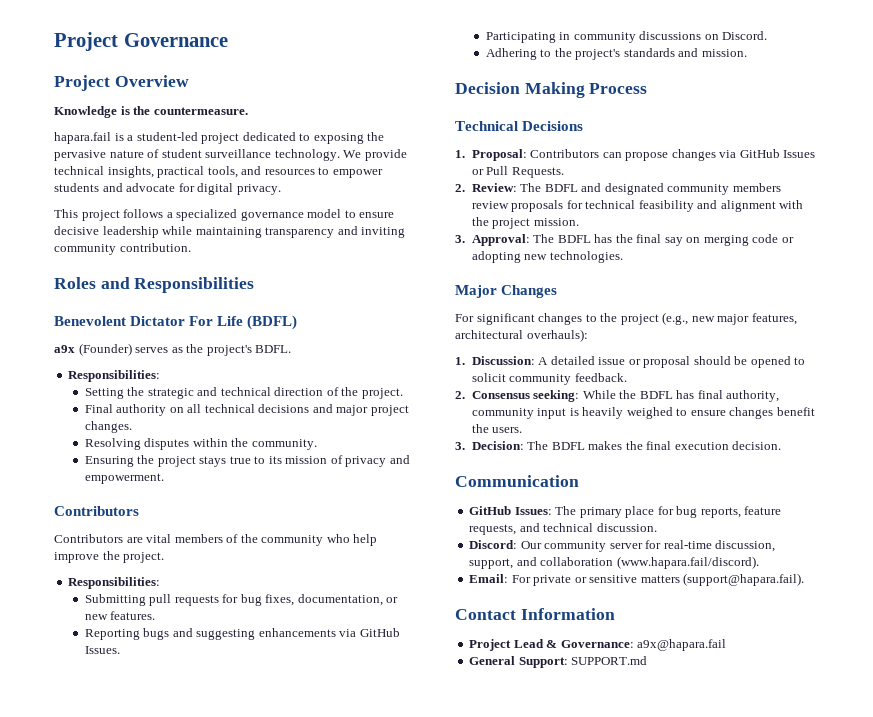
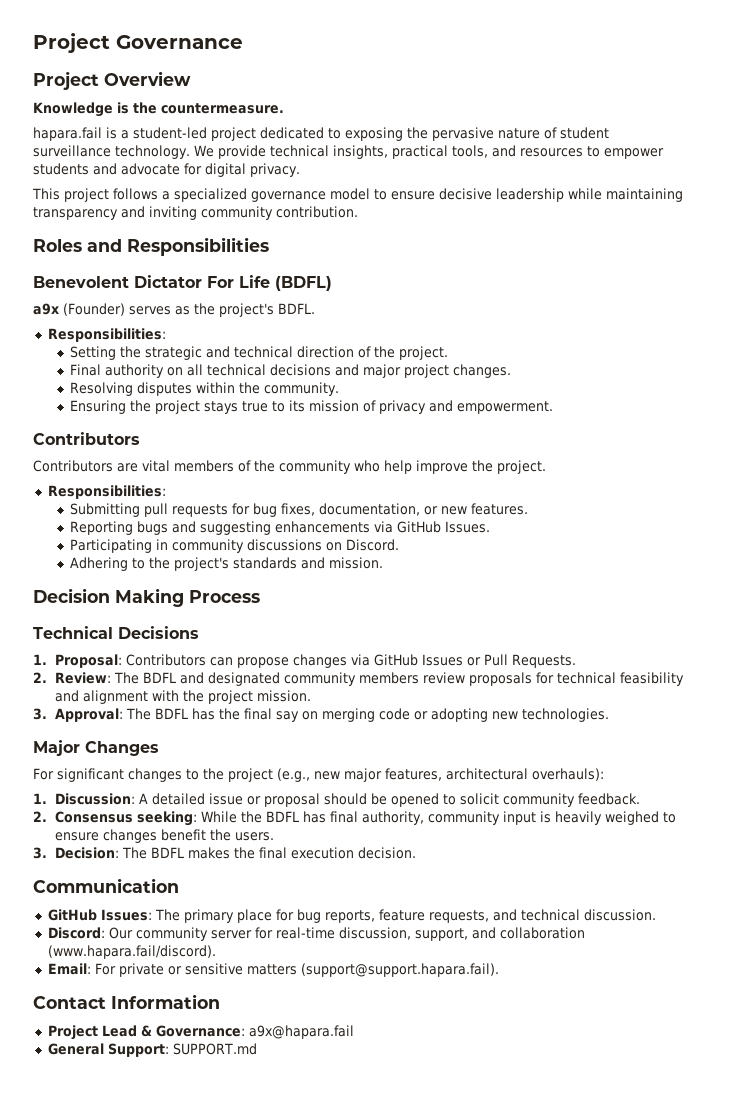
- Email: For private or sensitive matters (support@hapara.fail).
+ Email: For private or sensitive matters (support@support.hapara.fail).

